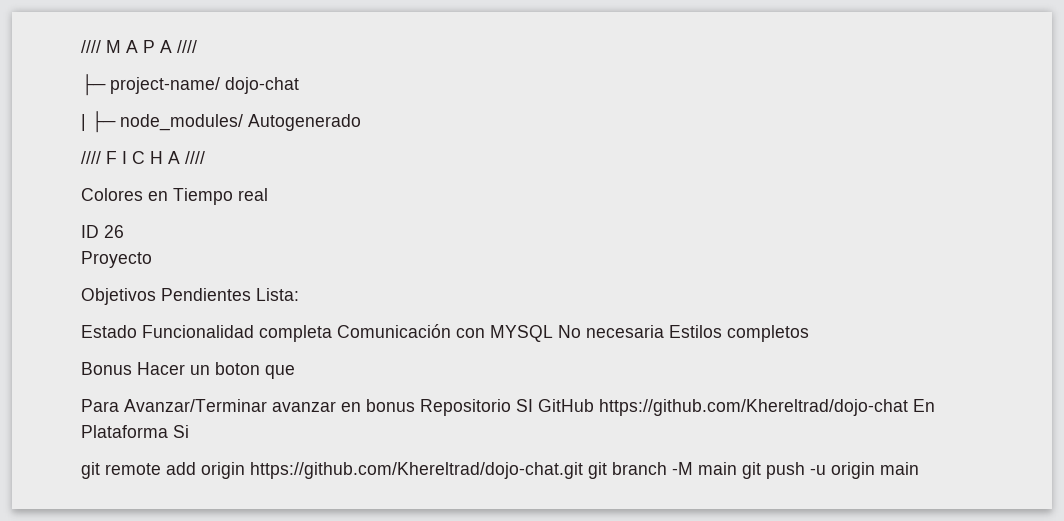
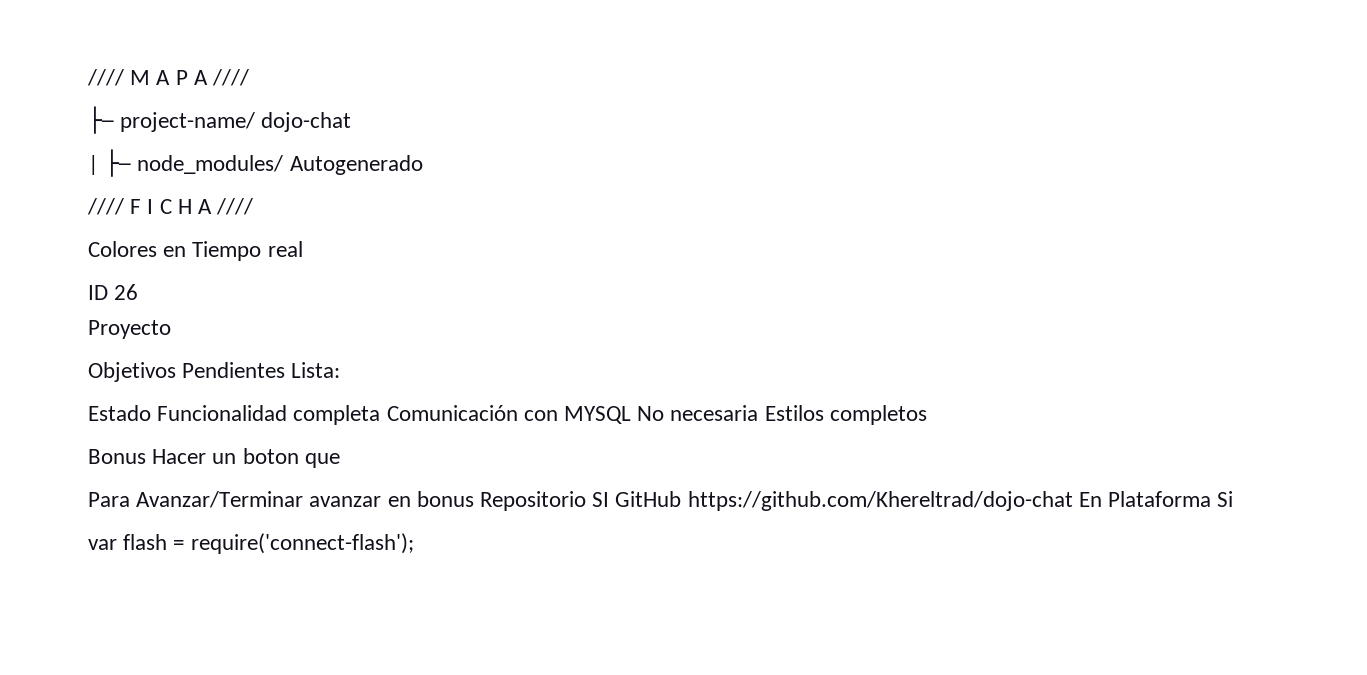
- git remote add origin https://github.com/Khereltrad/dojo-chat.git git branch -M main git push -u origin main
+ var flash = require('connect-flash');

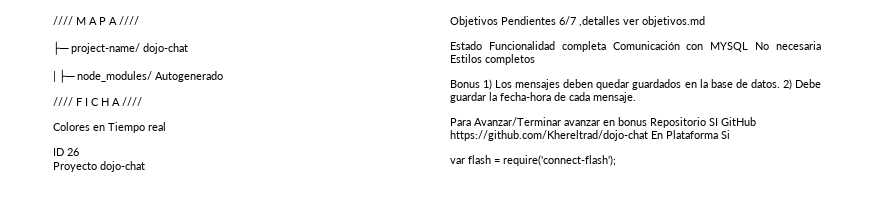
- Proyecto
+ Proyecto dojo-chat
- Objetivos Pendientes Lista:
+ Objetivos Pendientes 6/7 ,detalles ver objetivos.md
- Bonus Hacer un boton que
+ Bonus 1) Los mensajes deben quedar guardados en la base de datos. 2) Debe guardar la fecha-hora de cada mensaje.

